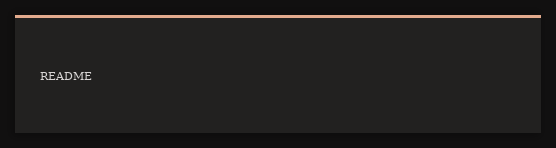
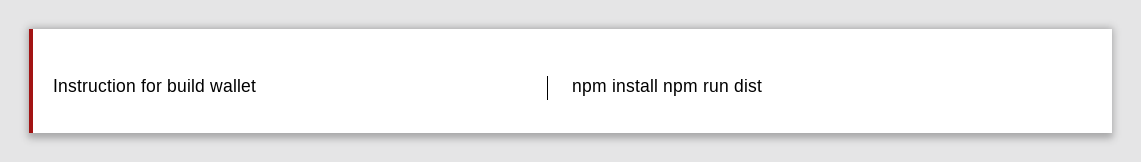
- README
+ Instruction for build wallet
+ npm install npm run dist

